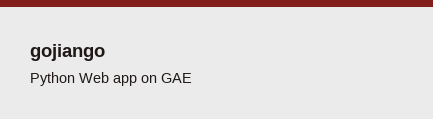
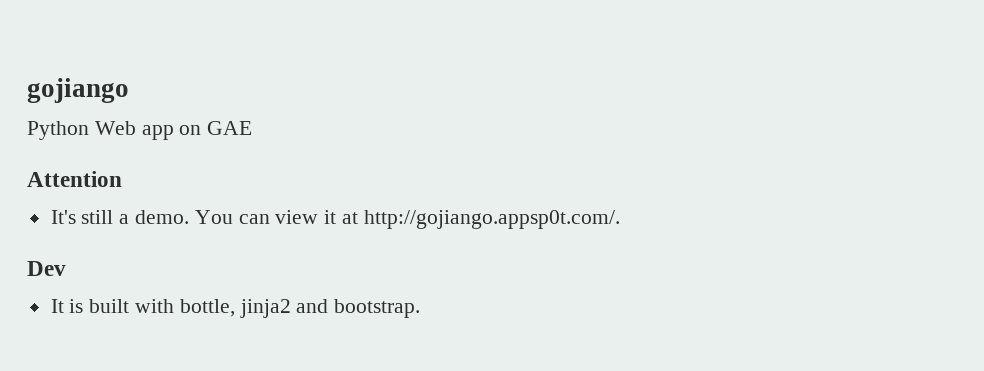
+ Attention
+ It's still a demo. You can view it at http://gojiango.appsp0t.com/.
+ Dev
+ It is built with bottle, jinja2 and bootstrap.

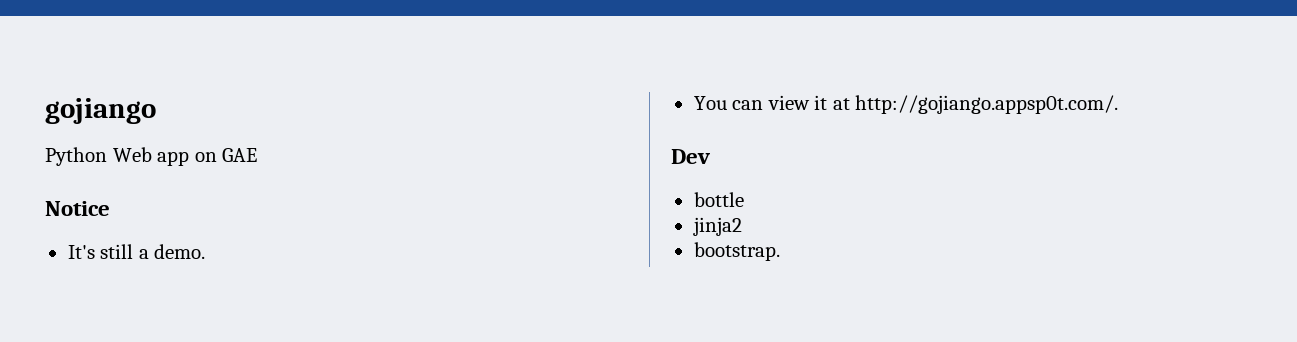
- Attention
+ Notice
- It's still a demo. You can view it at http://gojiango.appsp0t.com/.
+ It's still a demo.
+ You can view it at http://gojiango.appsp0t.com/.
- It is built with bottle, jinja2 and bootstrap.
+ bottle
+ jinja2
+ bootstrap.

